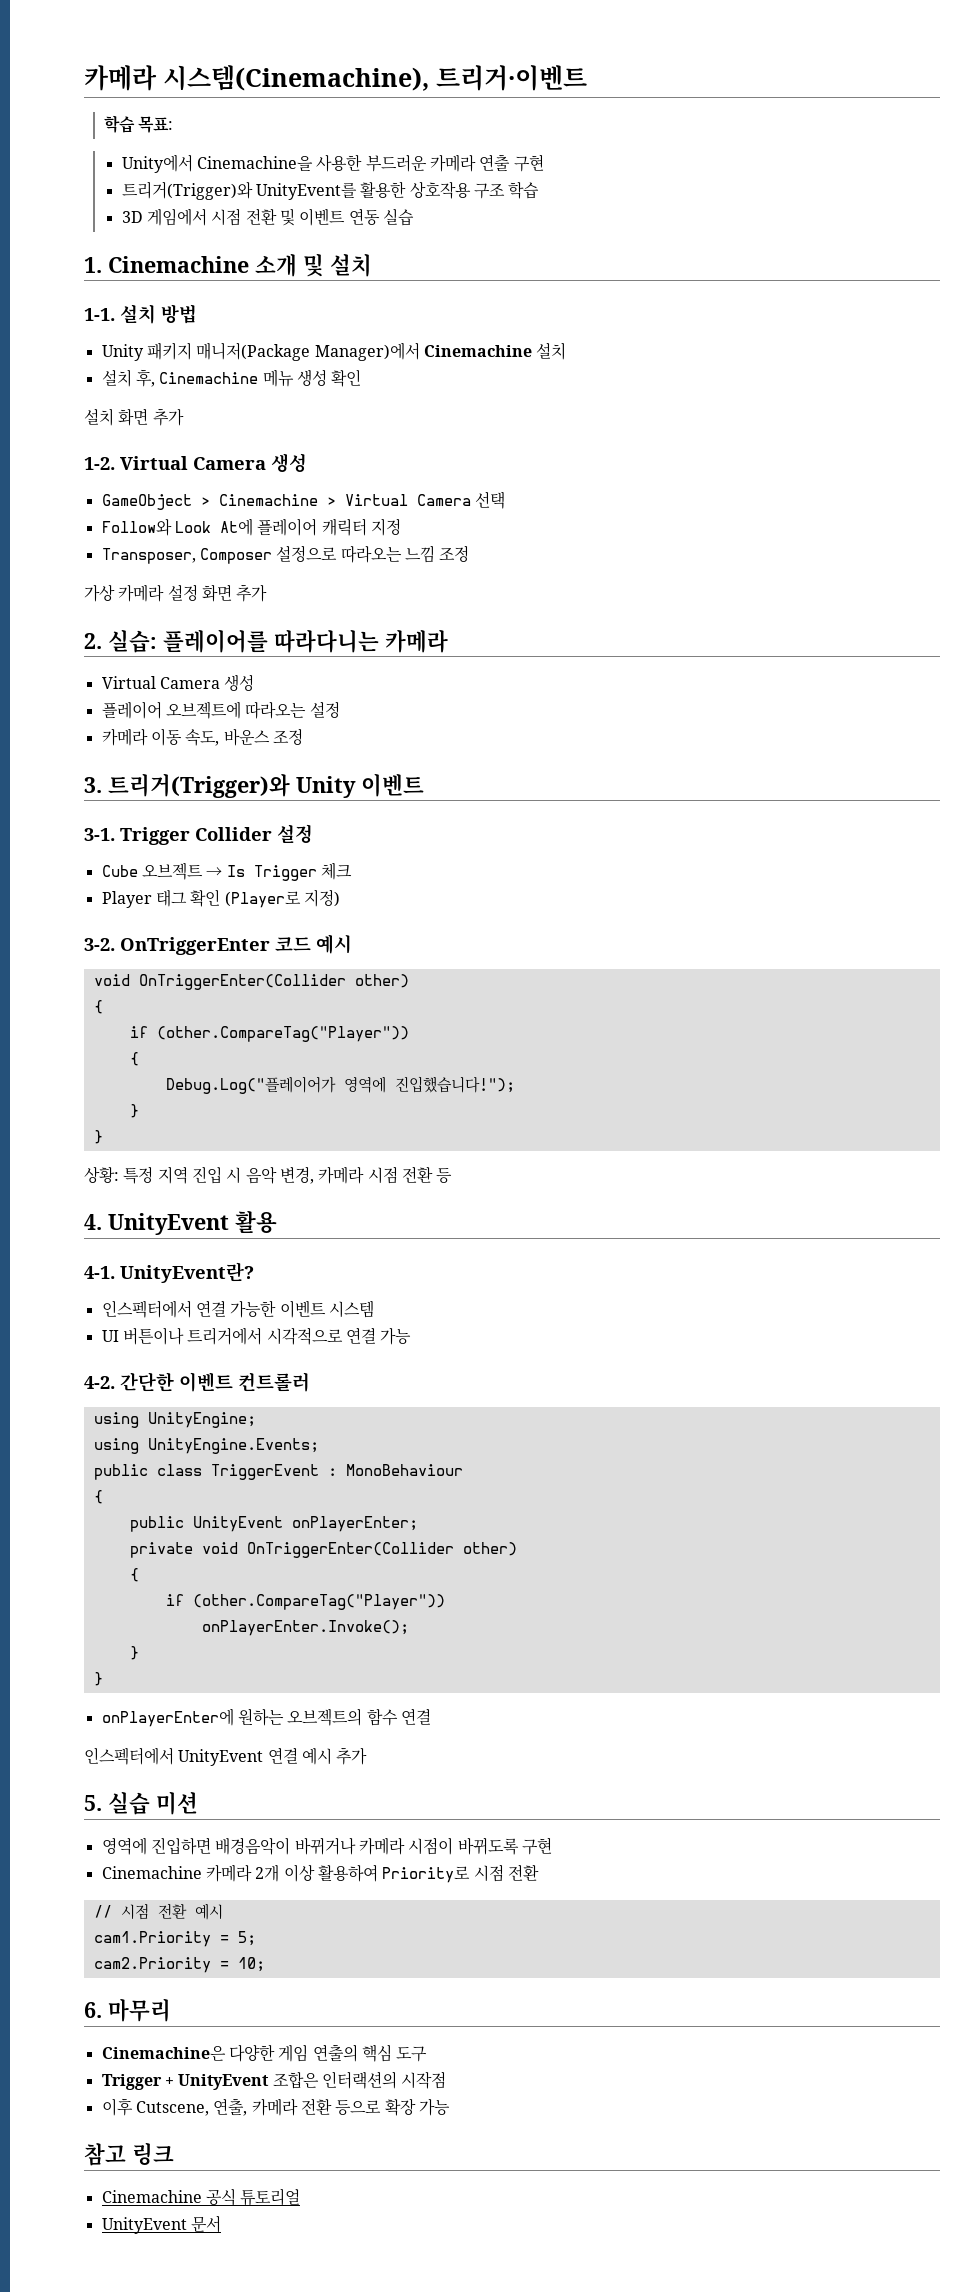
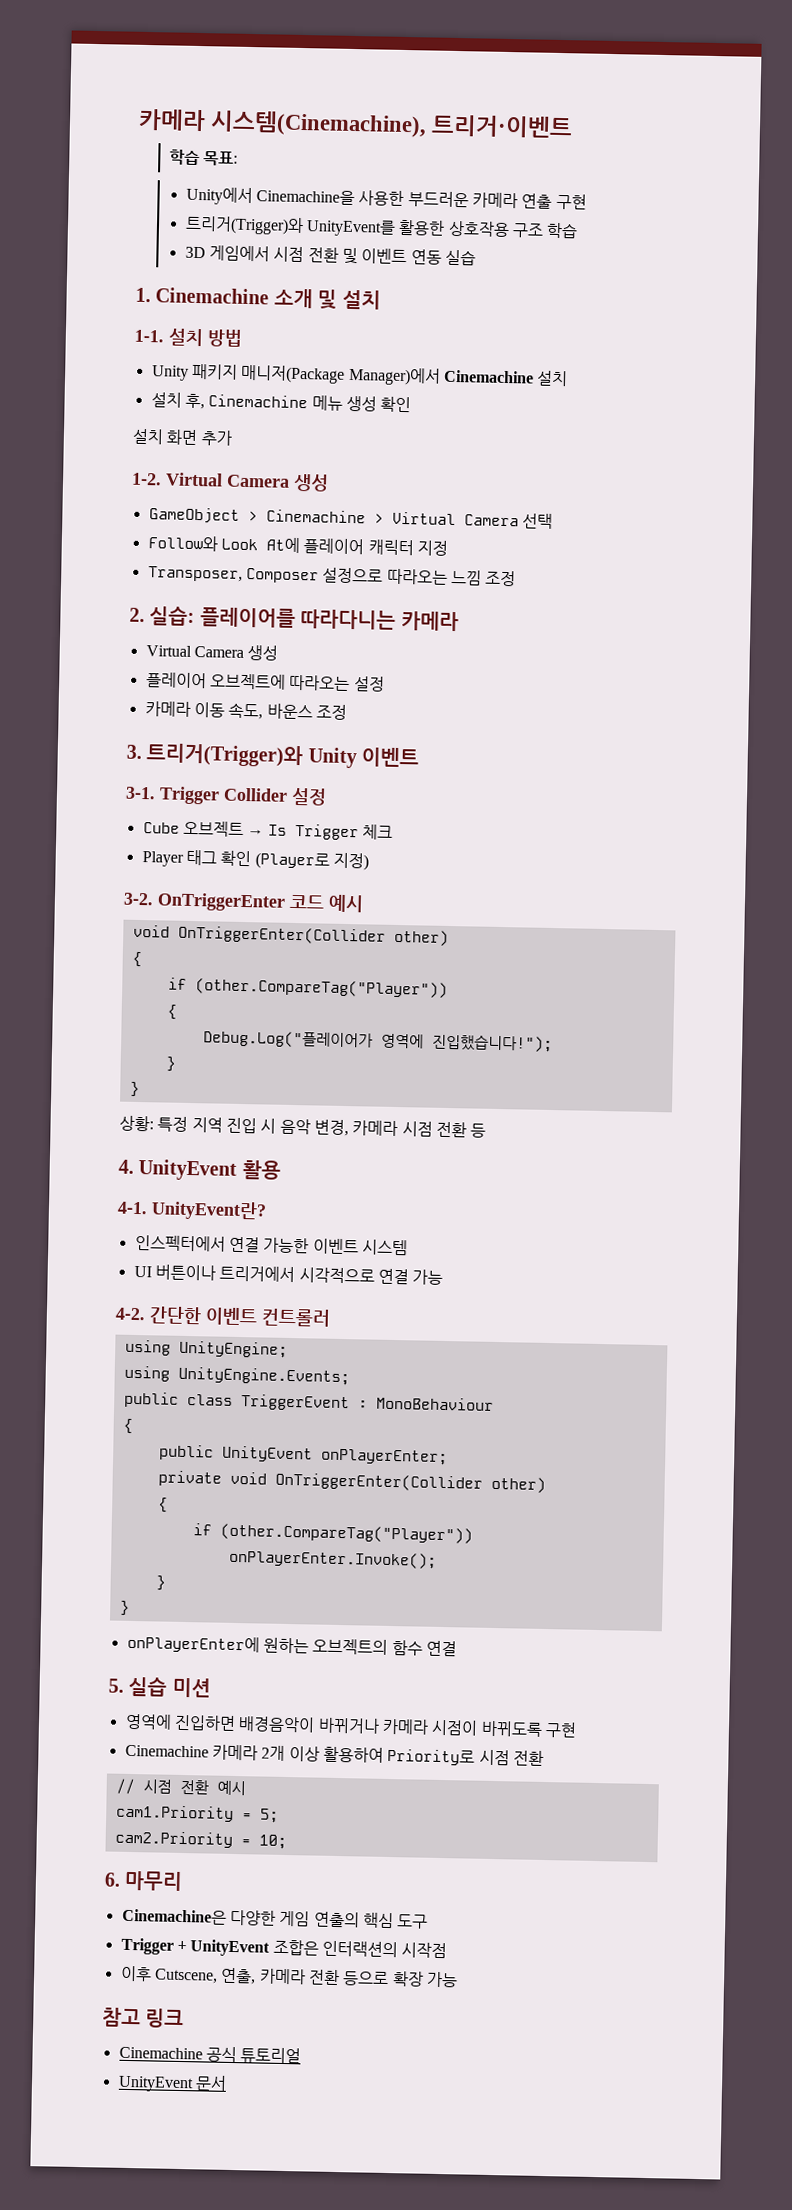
- 가상 카메라 설정 화면 추가
- 인스펙터에서 UnityEvent 연결 예시 추가

